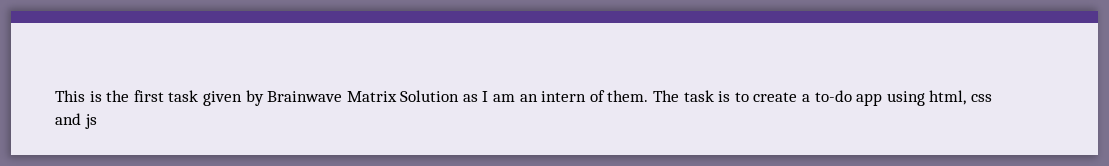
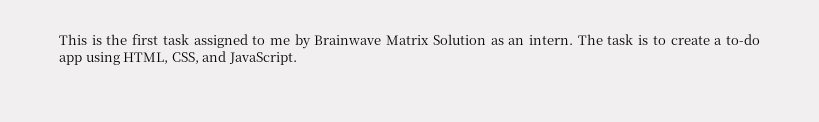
- This is the first task given by Brainwave Matrix Solution as I am an intern of them.
+ This is the first task assigned to me by Brainwave Matrix Solution as an intern.
- The task is to create a to-do app using html, css and js
+ The task is to create a to-do app using HTML, CSS, and JavaScript.

